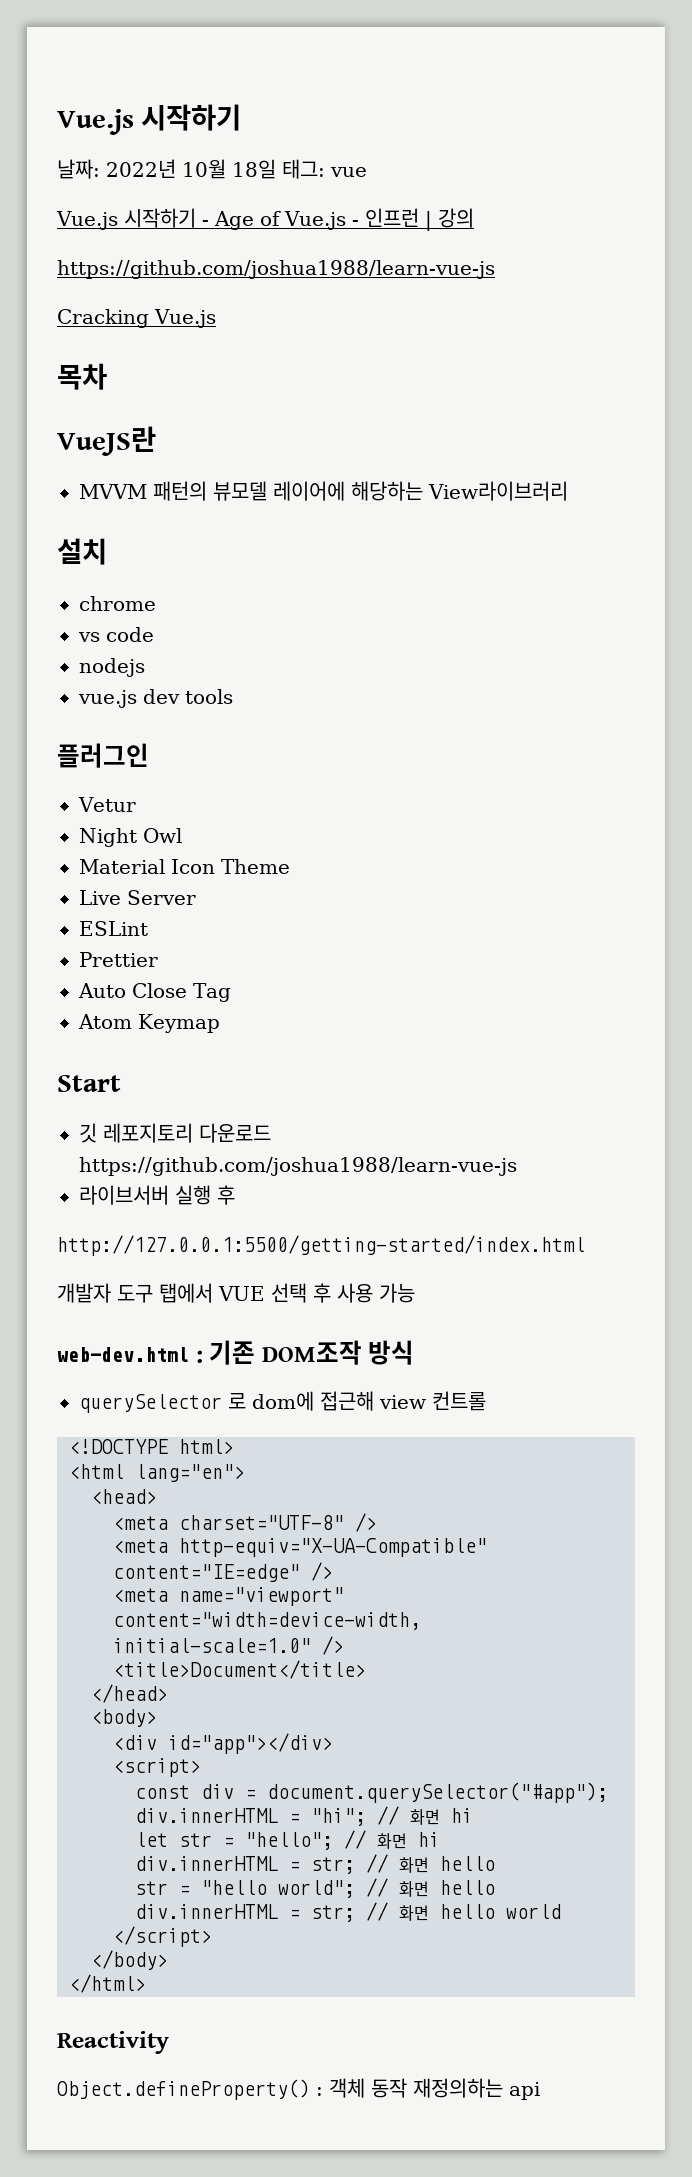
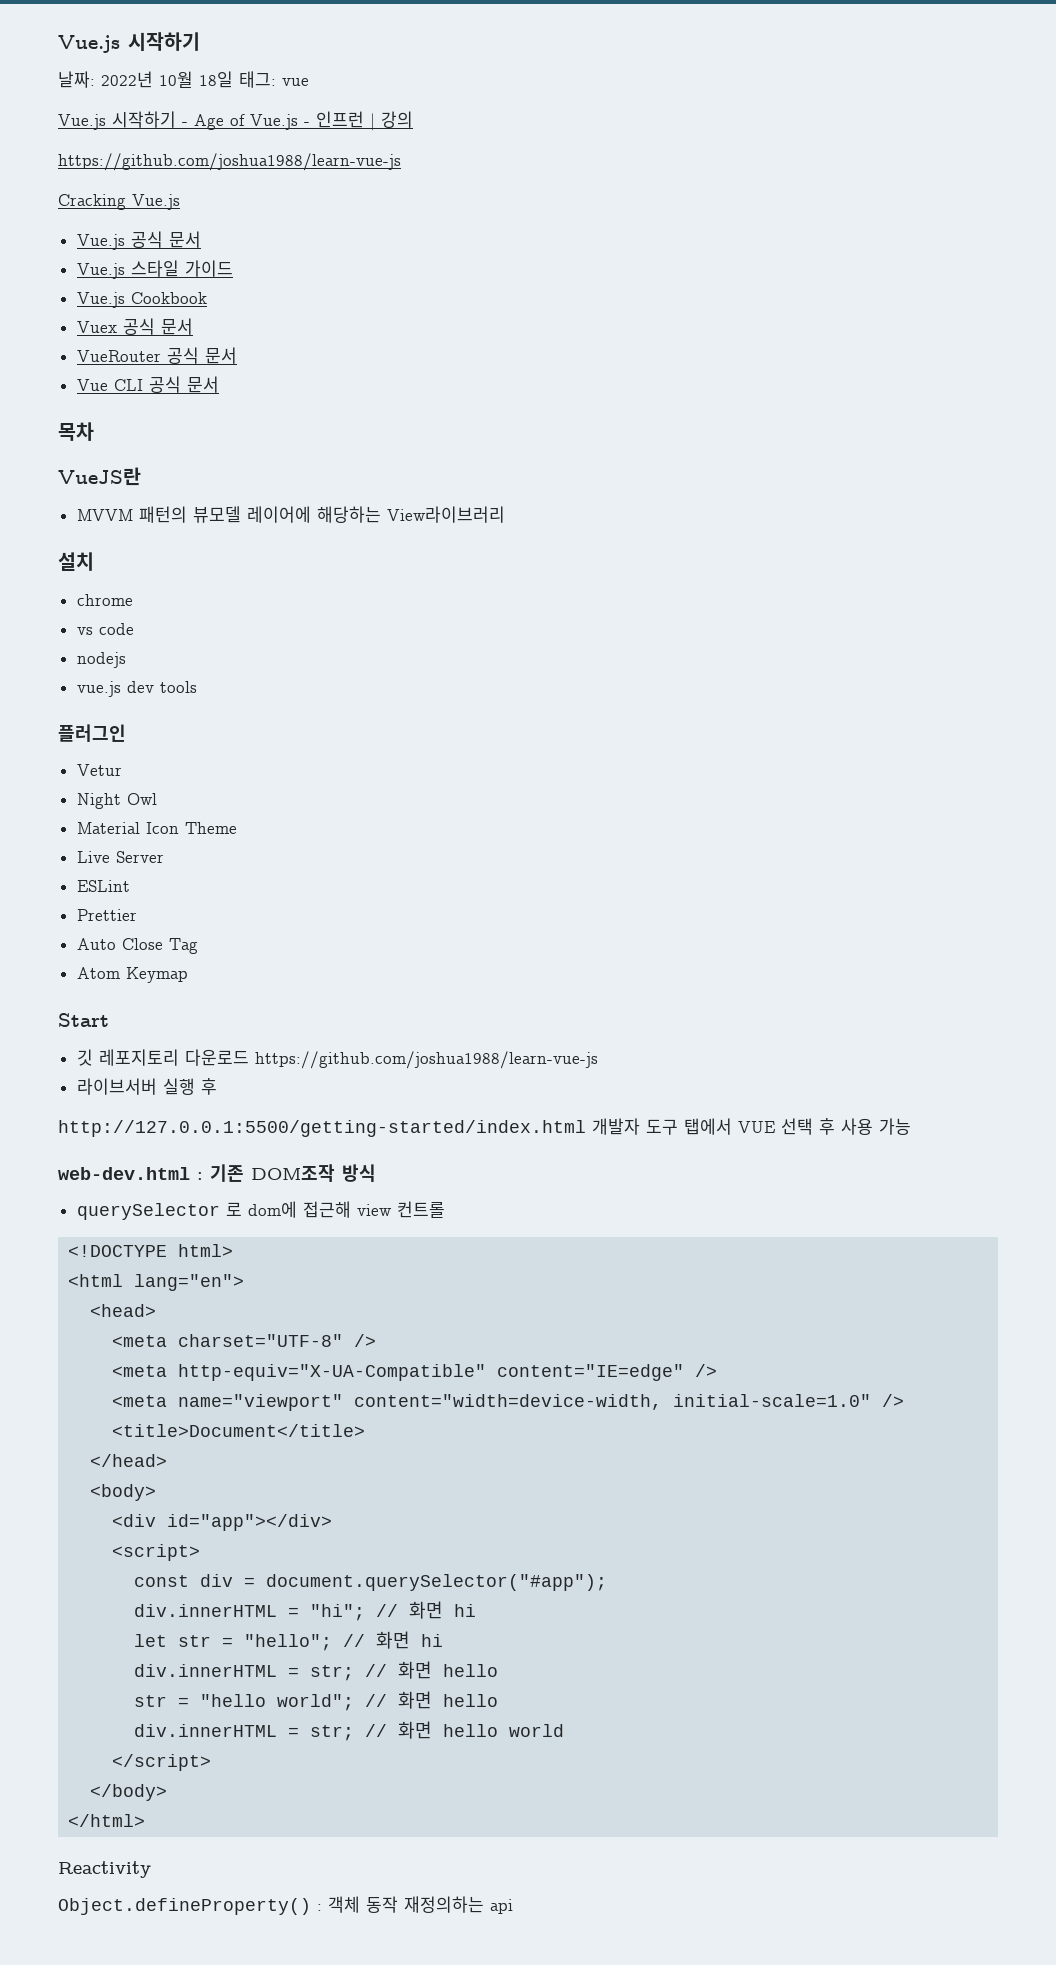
+ Vue.js 공식 문서
+ Vue.js 스타일 가이드
+ Vue.js Cookbook
+ Vuex 공식 문서
+ VueRouter 공식 문서
+ Vue CLI 공식 문서
- http://127.0.0.1:5500/getting-started/index.html
- 개발자 도구 탭에서 VUE 선택 후 사용 가능
+ http://127.0.0.1:5500/getting-started/index.html 개발자 도구 탭에서 VUE 선택 후 사용 가능

